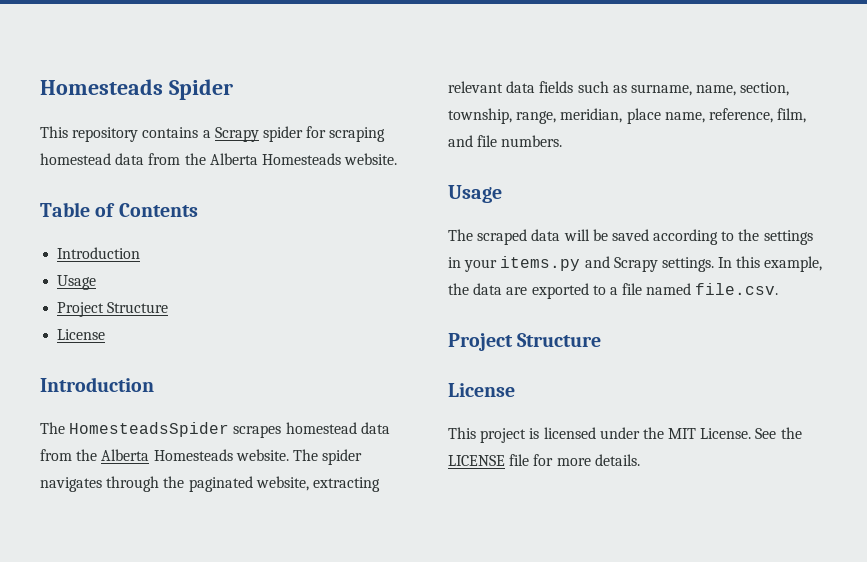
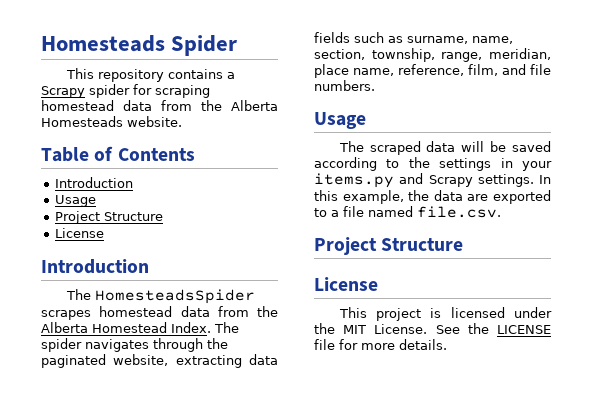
- The HomesteadsSpider scrapes homestead data from the Alberta Homesteads website.
+ The HomesteadsSpider scrapes homestead data from the Alberta Homestead Index.
- The spider navigates through the paginated website, extracting relevant data fields such as surname, name, section, township, range, meridian, place name, reference, film, and file numbers.
+ The spider navigates through the paginated website, extracting data fields such as surname, name, section, township, range, meridian, place name, reference, film, and file numbers.

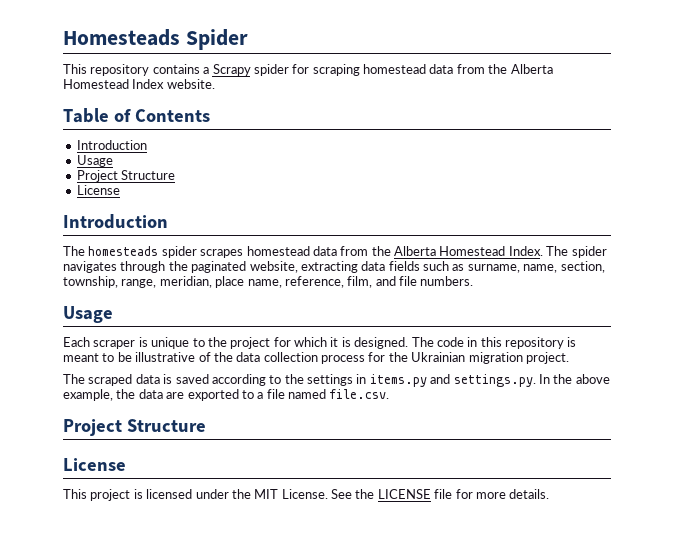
- This repository contains a Scrapy spider for scraping homestead data from the Alberta Homesteads website.
+ This repository contains a Scrapy spider for scraping homestead data from the Alberta Homestead Index website.
- The HomesteadsSpider scrapes homestead data from the Alberta Homestead Index.
+ The homesteads spider scrapes homestead data from the Alberta Homestead Index.
+ Each scraper is unique to the project for which it is designed. The code in this repository is meant to be illustrative of the data collection process for the Ukrainian migration project.
- The scraped data will be saved according to the settings in your items.py and Scrapy settings. In this example, the data are exported to a file named file.csv.
+ The scraped data is saved according to the settings in items.py and settings.py. In the above example, the data are exported to a file named file.csv.

